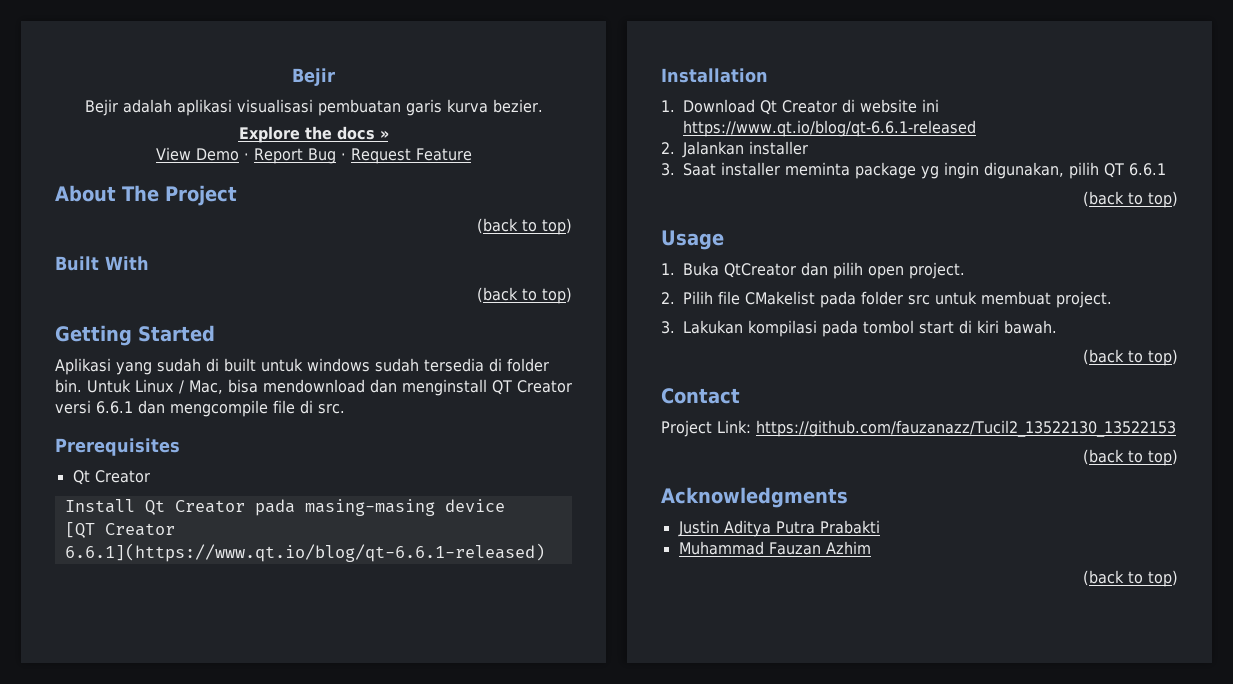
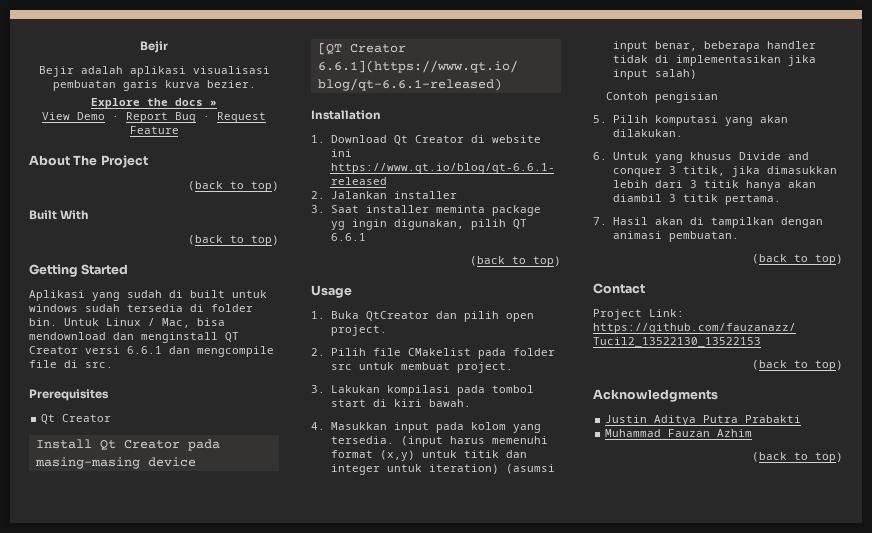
+ 4. Masukkan input pada kolom yang tersedia. (input harus memenuhi format (x,y) untuk titik dan integer untuk iteration) (asumsi input benar, beberapa handler tidak di implementasikan jika input salah)
+ Contoh pengisian
+ 5. Pilih komputasi yang akan dilakukan.
+ 6. Untuk yang khusus Divide and conquer 3 titik, jika dimasukkan lebih dari 3 titik hanya akan diambil 3 titik pertama.
+ 7. Hasil akan di tampilkan dengan animasi pembuatan.

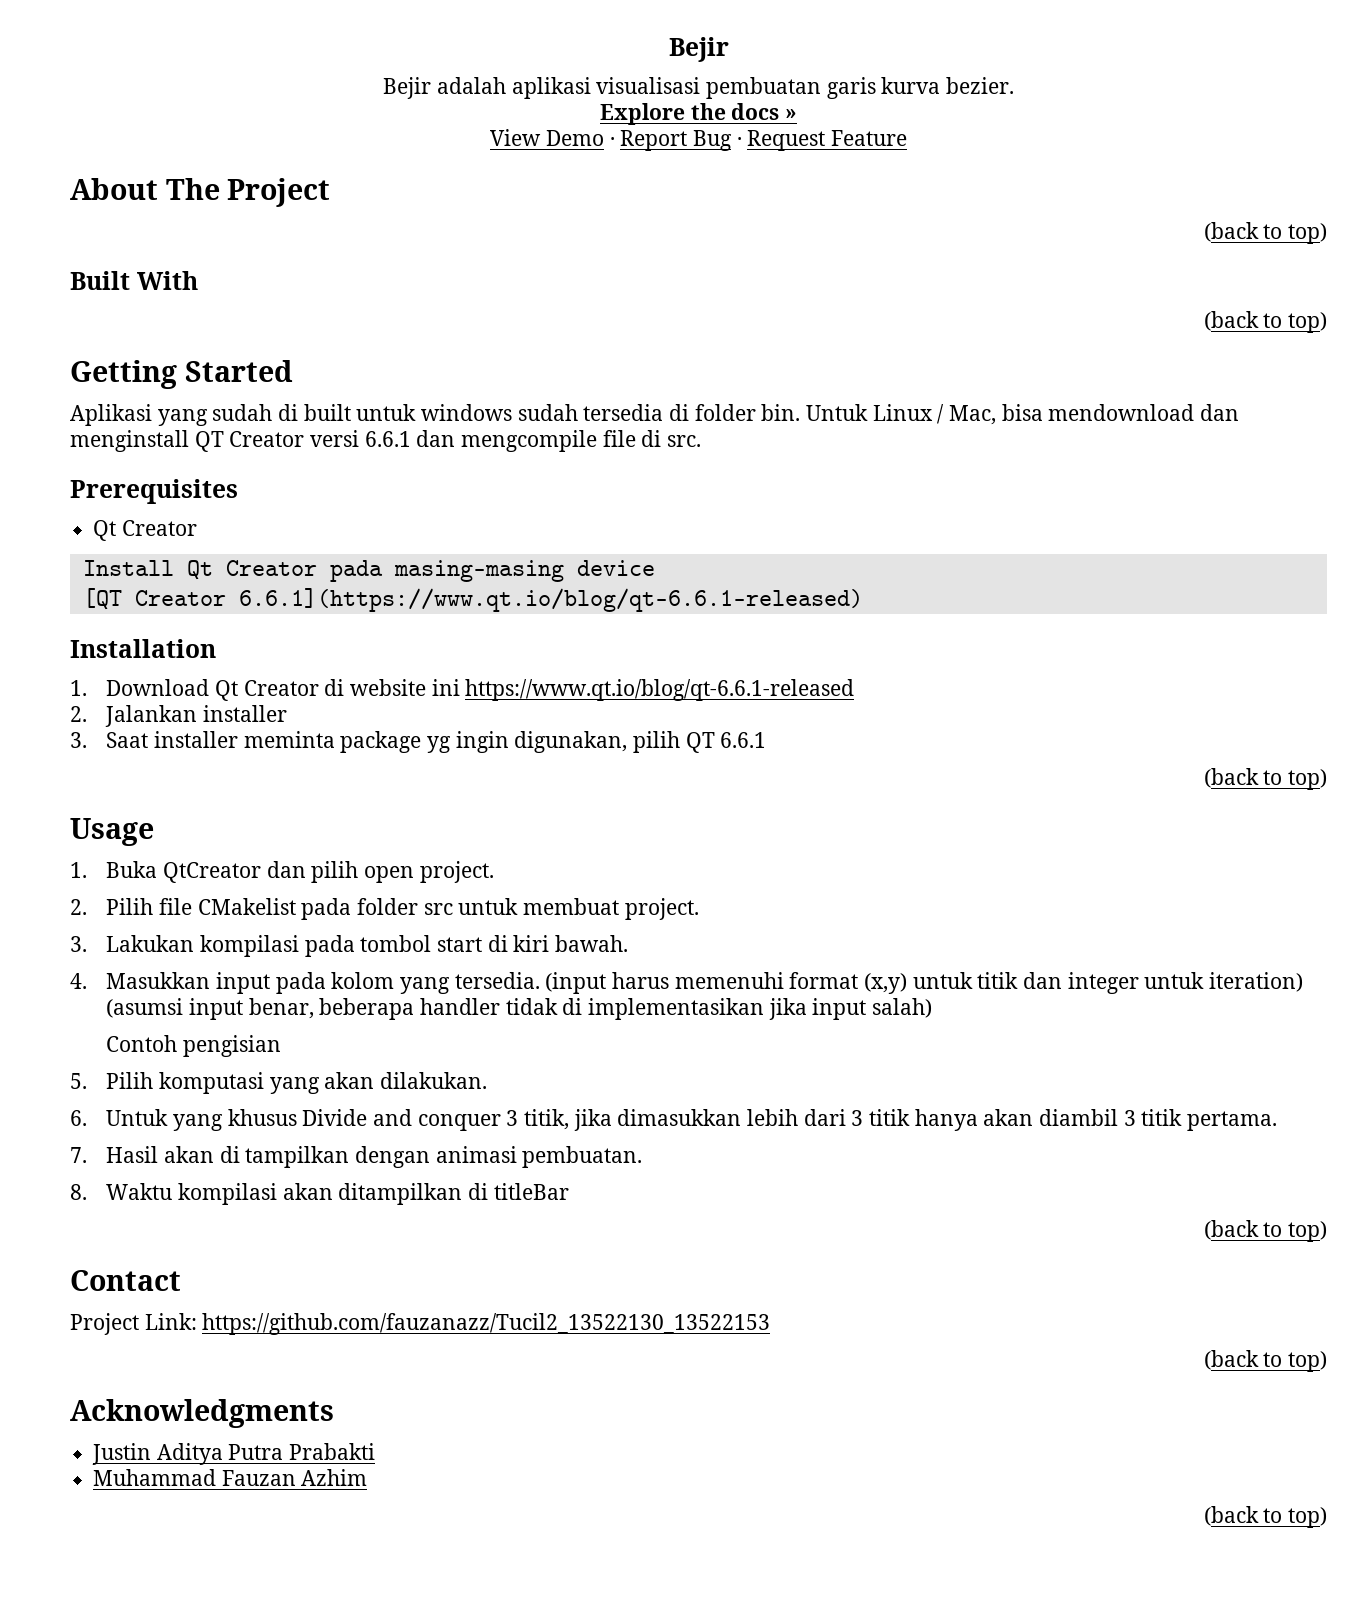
+ 8. Waktu kompilasi akan ditampilkan di titleBar

